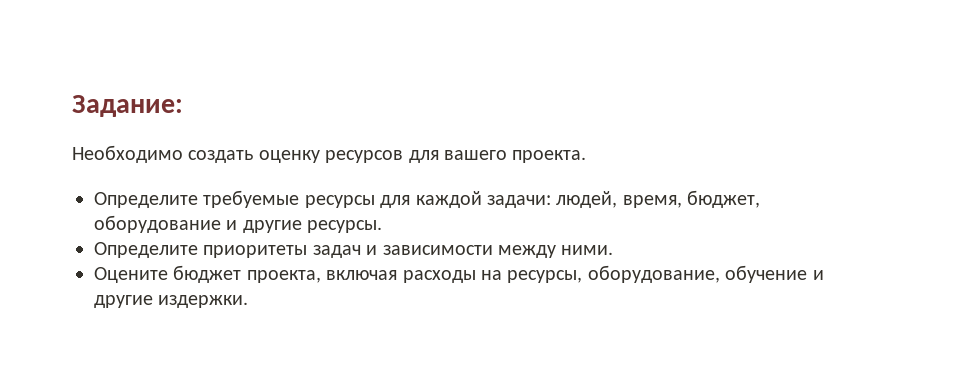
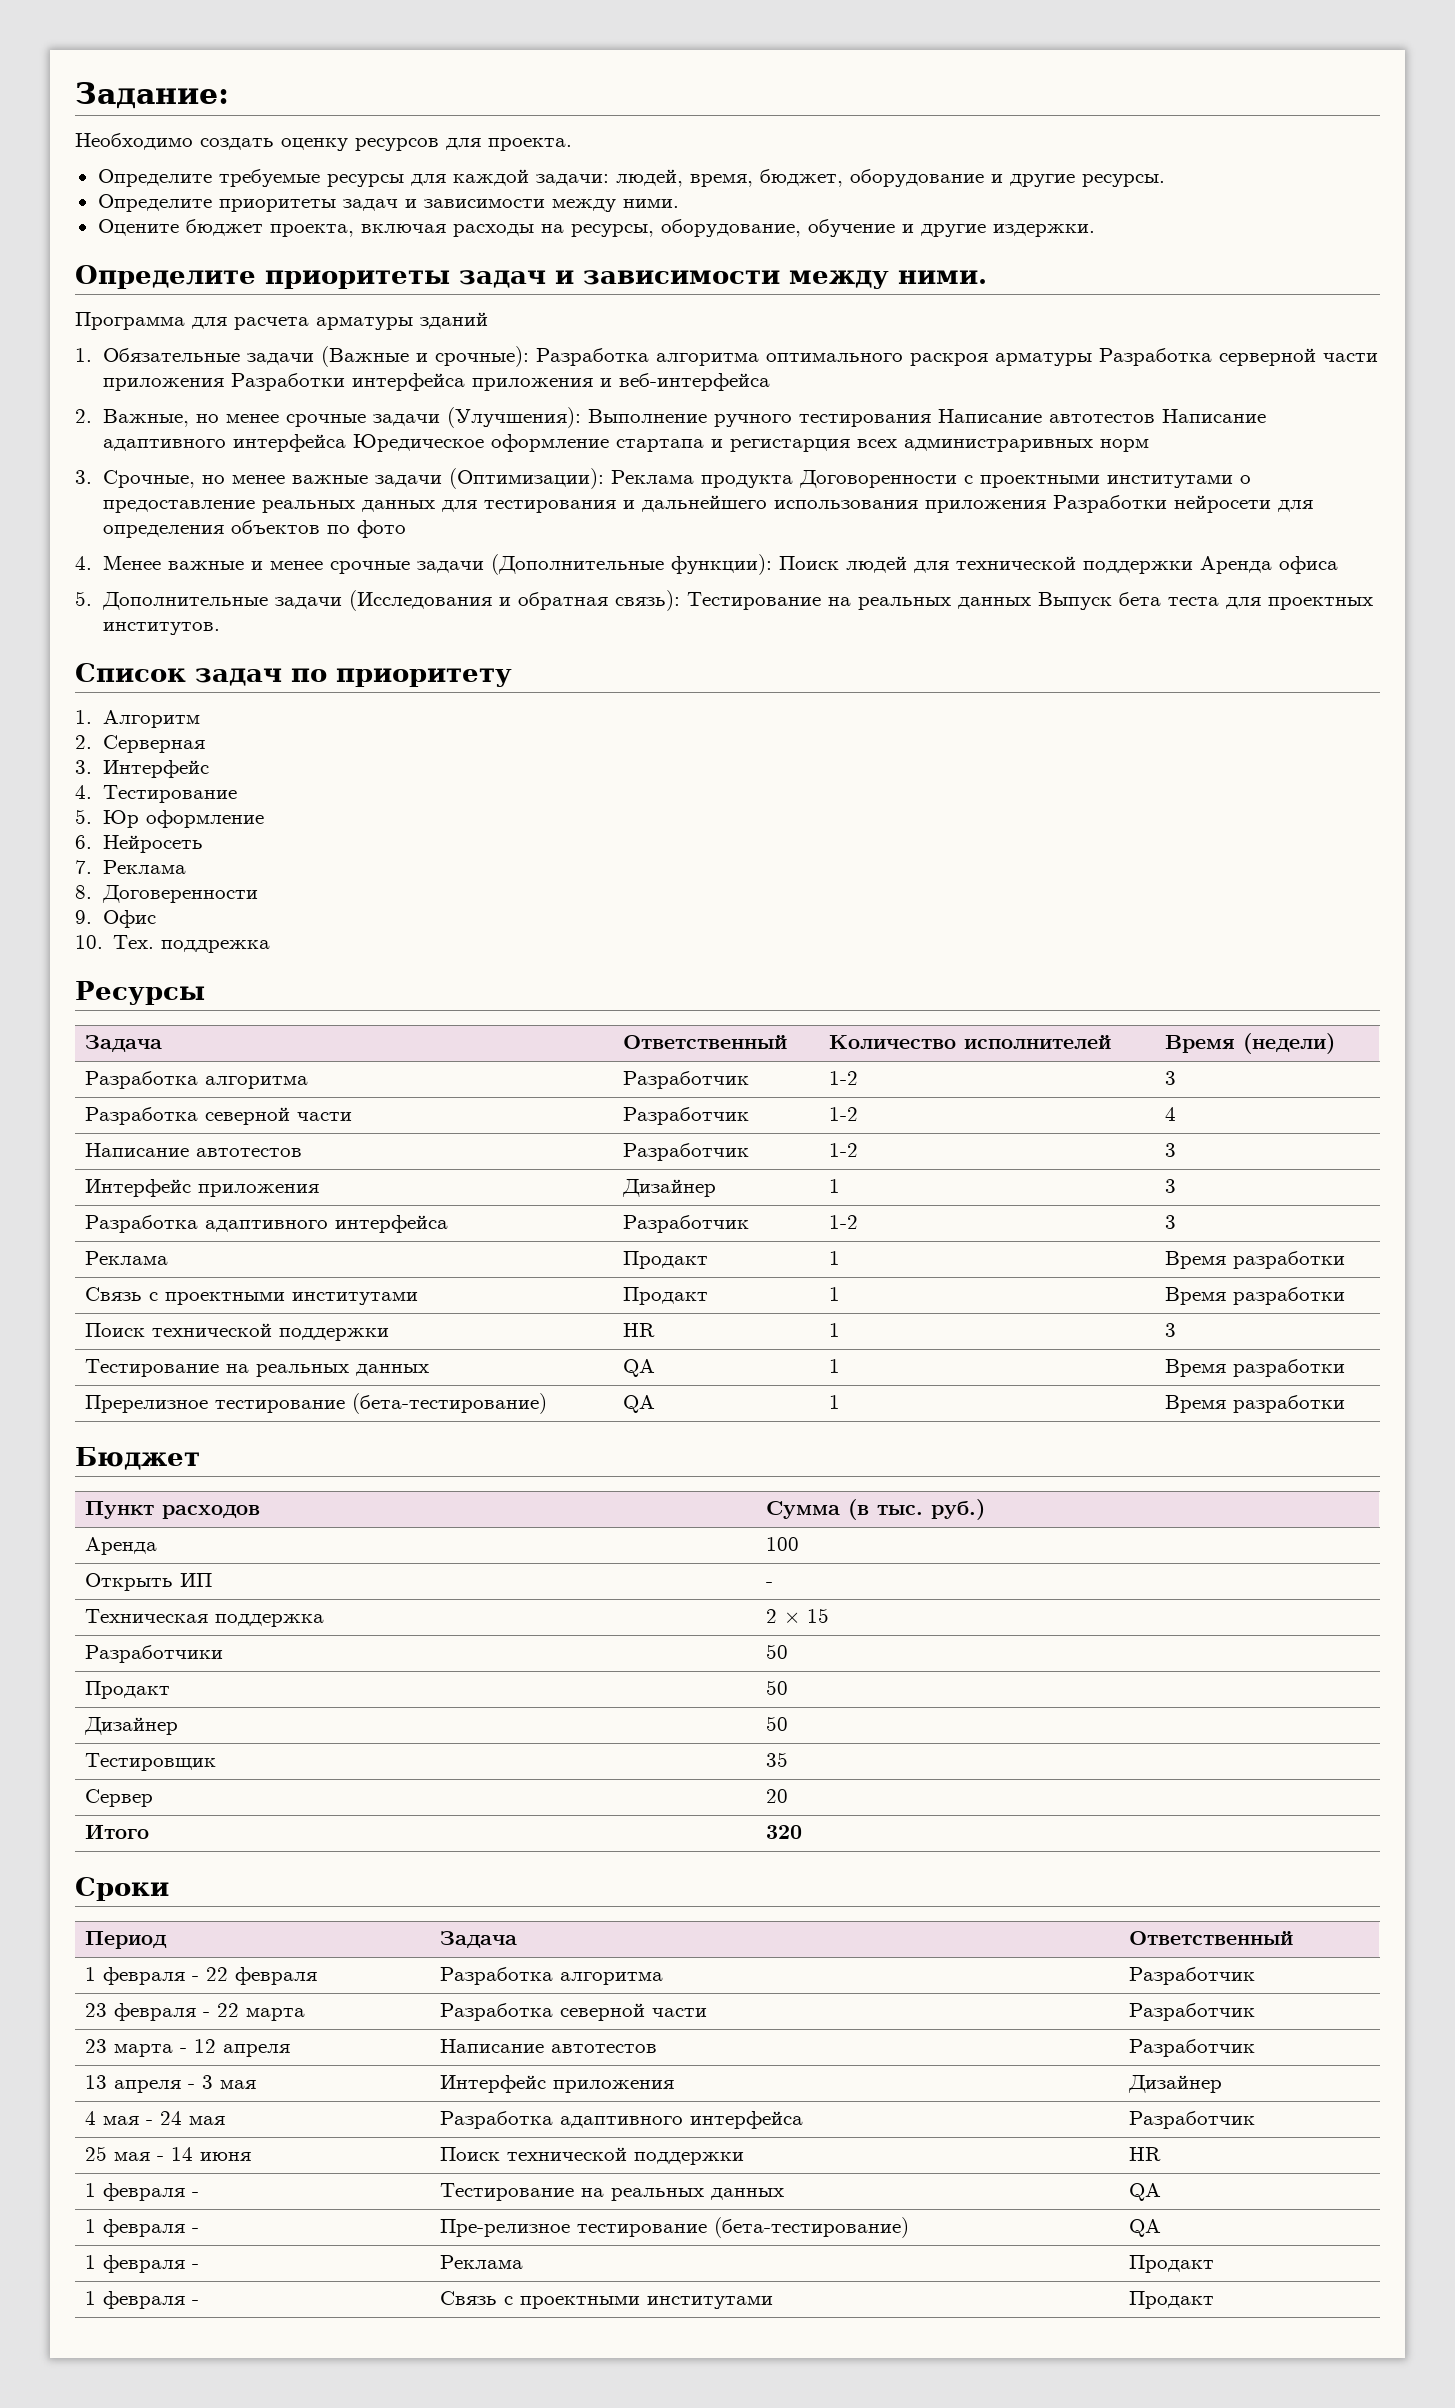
- Необходимо создать оценку ресурсов для вашего проекта.
+ Необходимо создать оценку ресурсов для проекта.
  Оцените бюджет проекта, включая расходы на ресурсы, оборудование, обучение и другие издержки.
+ Определите приоритеты задач и зависимости между ними.
+ Программа для расчета арматуры зданий
+ 1. Обязательные задачи (Важные и срочные): Разработка алгоритма оптимального раскроя арматуры Разработка серверной части приложения Разработки интерфейса приложения и веб-интерфейса
+ 2. Важные, но менее срочные задачи (Улучшения): Выполнение ручного тестирования Написание автотестов Написание адаптивного интерфейса Юредическое оформление стартапа и регистарция всех администраривных норм
+ 3. Срочные, но менее важные задачи (Оптимизации): Реклама продукта Договоренности с проектными институтами о предоставление реальных данных для тестирования и дальнейшего использования приложения Разработки нейросети для определения объектов по фото
+ 4. Менее важные и менее срочные задачи (Дополнительные функции): Поиск людей для технической поддержки Аренда офиса
+ 5. Дополнительные задачи (Исследования и обратная связь): Тестирование на реальных данных Выпуск бета теста для проектных институтов.
+ Список задач по приоритету
+ 1. Алгоритм
+ 2. Серверная
+ 3. Интерфейс
+ 4. Тестирование
+ 5. Юр оформление
+ 6. Нейросеть
+ 7. Реклама
+ 8. Договеренности
+ 9. Офис
+ 10. Тех. поддрежка
+ Ресурсы
+ Задача | Ответственный | Количество исполнителей | Время (недели)
+ Разработка алгоритма | Разработчик | 1-2 | 3
+ Разработка северной части | Разработчик | 1-2 | 4
+ Написание автотестов | Разработчик | 1-2 | 3
+ Интерфейс приложения | Дизайнер | 1 | 3
+ Разработка адаптивного интерфейса | Разработчик | 1-2 | 3
+ Реклама | Продакт | 1 | Время разработки
+ Связь с проектными институтами | Продакт | 1 | Время разработки
+ Поиск технической поддержки | HR | 1 | 3
+ Тестирование на реальных данных | QA | 1 | Время разработки
+ Пререлизное тестирование (бета-тестирование) | QA | 1 | Время разработки
+ Бюджет
+ Пункт расходов | Сумма (в тыс. руб.)
+ Аренда | 100
+ Открыть ИП | -
+ Техническая поддержка | 2 × 15
+ Разработчики | 50
+ Продакт | 50
+ Дизайнер | 50
+ Тестировщик | 35
+ Сервер | 20
+ Итого | 320
+ Сроки
+ Период | Задача | Ответственный
+ 1 февраля - 22 февраля | Разработка алгоритма | Разработчик
+ 23 февраля - 22 марта | Разработка северной части | Разработчик
+ 23 марта - 12 апреля | Написание автотестов | Разработчик
+ 13 апреля - 3 мая | Интерфейс приложения | Дизайнер
+ 4 мая - 24 мая | Разработка адаптивного интерфейса | Разработчик
+ 25 мая - 14 июня | Поиск технической поддержки | HR
+ 1 февраля - | Тестирование на реальных данных | QA
+ 1 февраля - | Пре-релизное тестирование (бета-тестирование) | QA
+ 1 февраля - | Реклама | Продакт
+ 1 февраля - | Связь с проектными институтами | Продакт

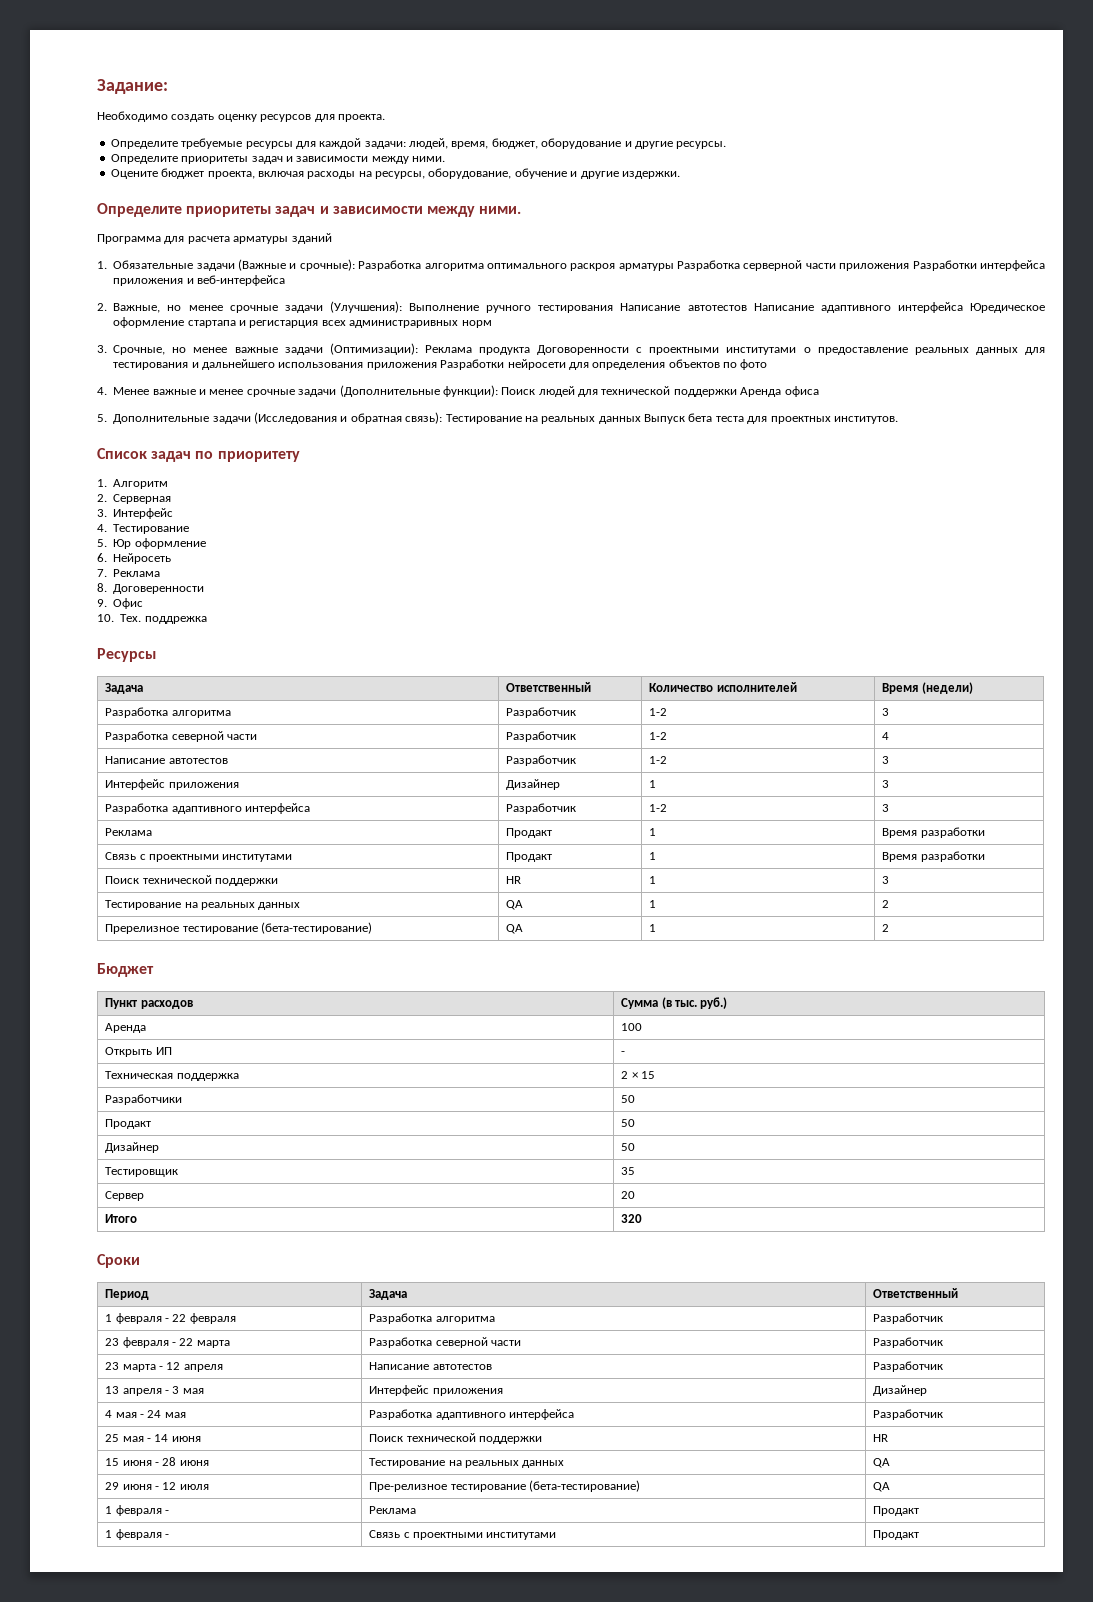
- Тестирование на реальных данных | QA | 1 | Время разработки
+ Тестирование на реальных данных | QA | 1 | 2
- Пререлизное тестирование (бета-тестирование) | QA | 1 | Время разработки
+ Пререлизное тестирование (бета-тестирование) | QA | 1 | 2
- 1 февраля - | Тестирование на реальных данных | QA
+ 15 июня - 28 июня | Тестирование на реальных данных | QA
- 1 февраля - | Пре-релизное тестирование (бета-тестирование) | QA
+ 29 июня - 12 июля | Пре-релизное тестирование (бета-тестирование) | QA

